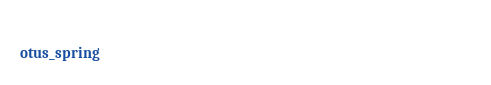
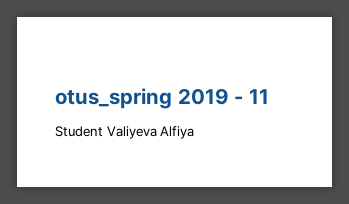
- otus_spring
+ otus_spring 2019 - 11
+ Student Valiyeva Alfiya

